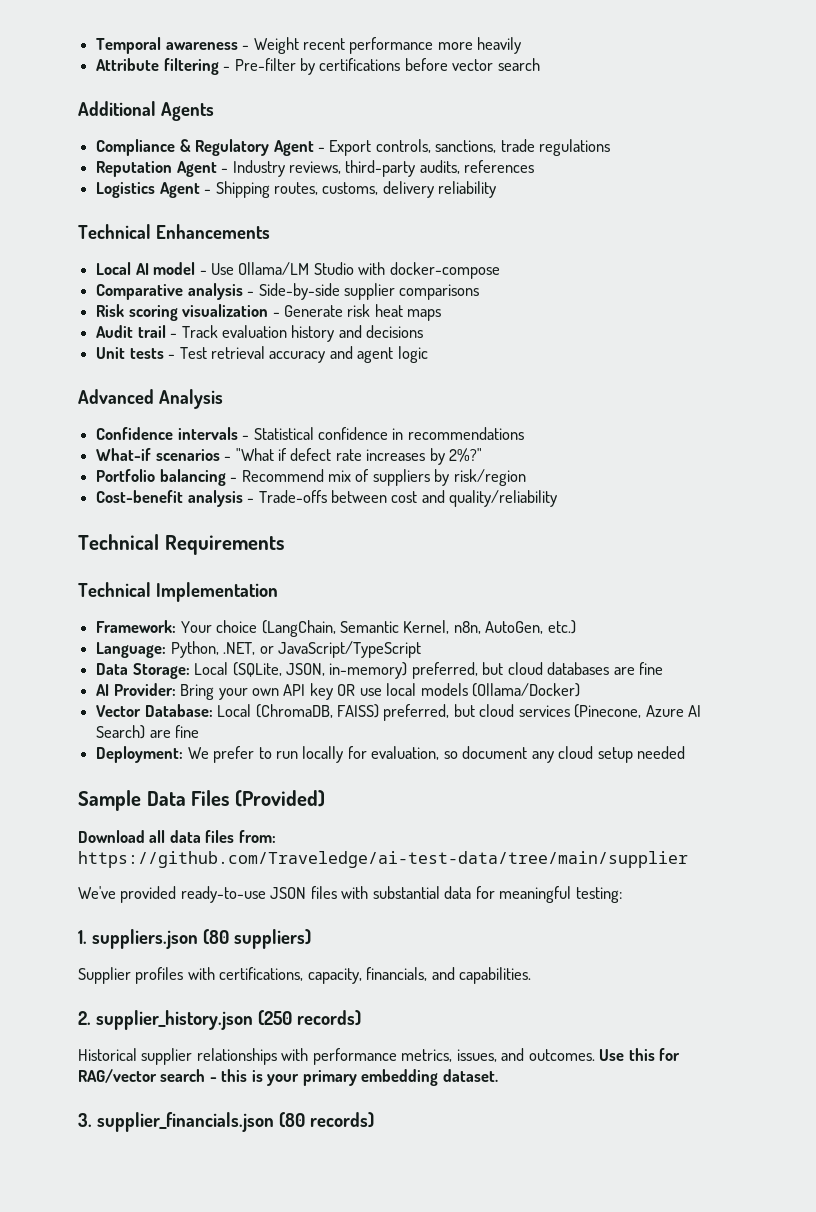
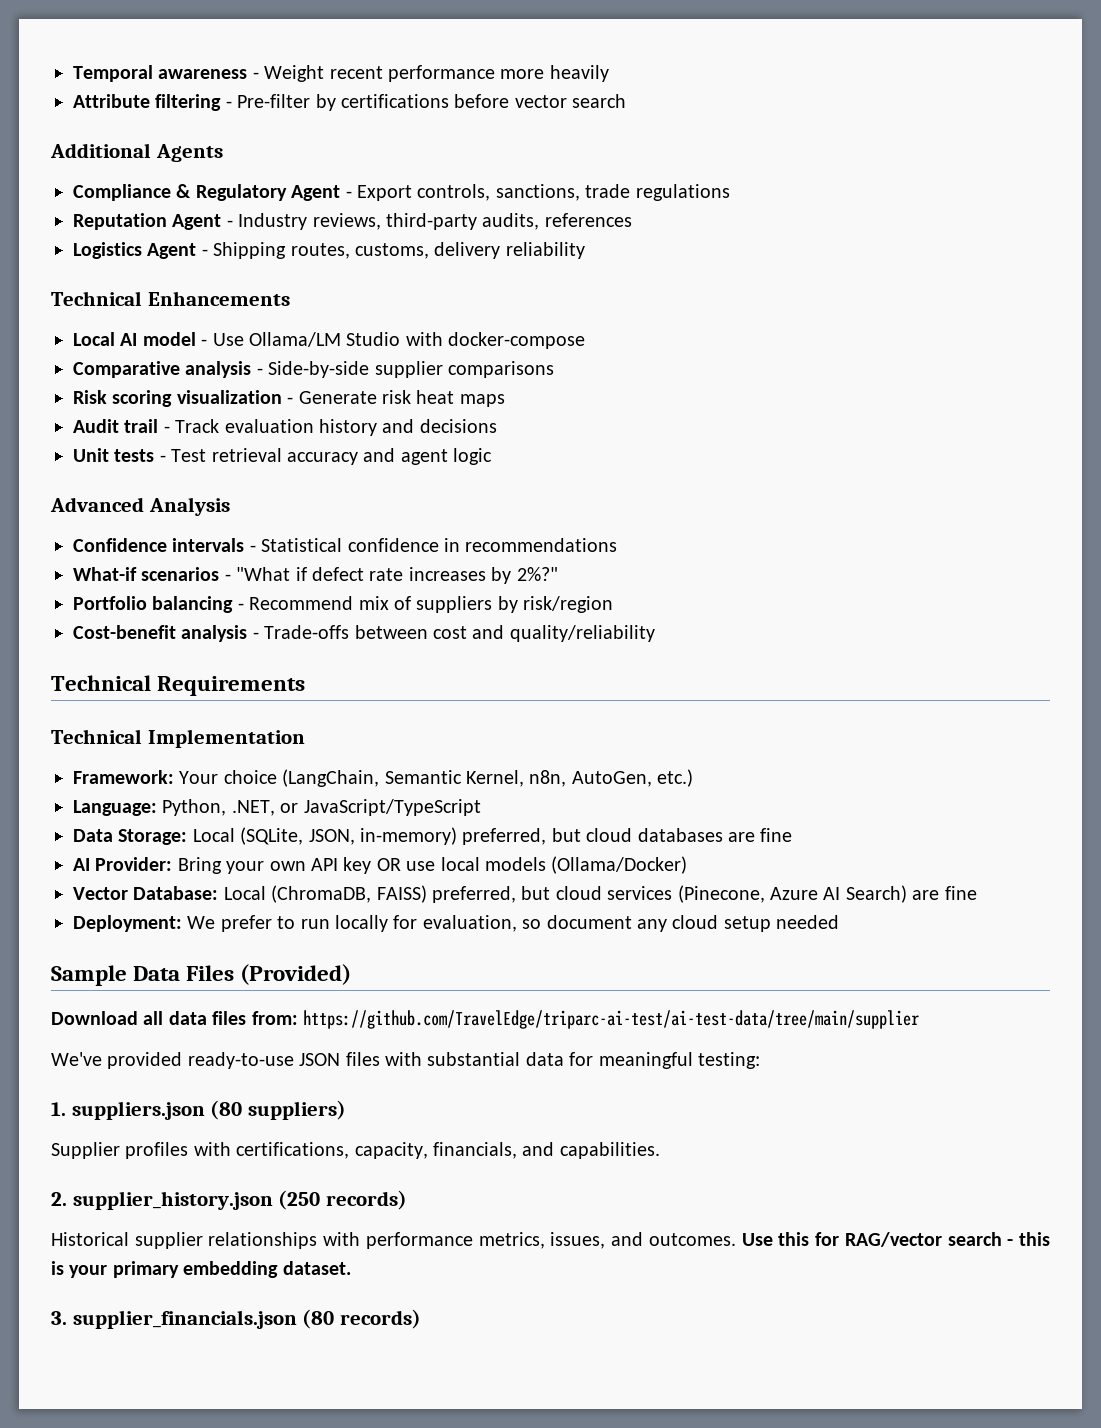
- Download all data files from: https://github.com/Traveledge/ai-test-data/tree/main/supplier
+ Download all data files from: https://github.com/TravelEdge/triparc-ai-test/ai-test-data/tree/main/supplier

